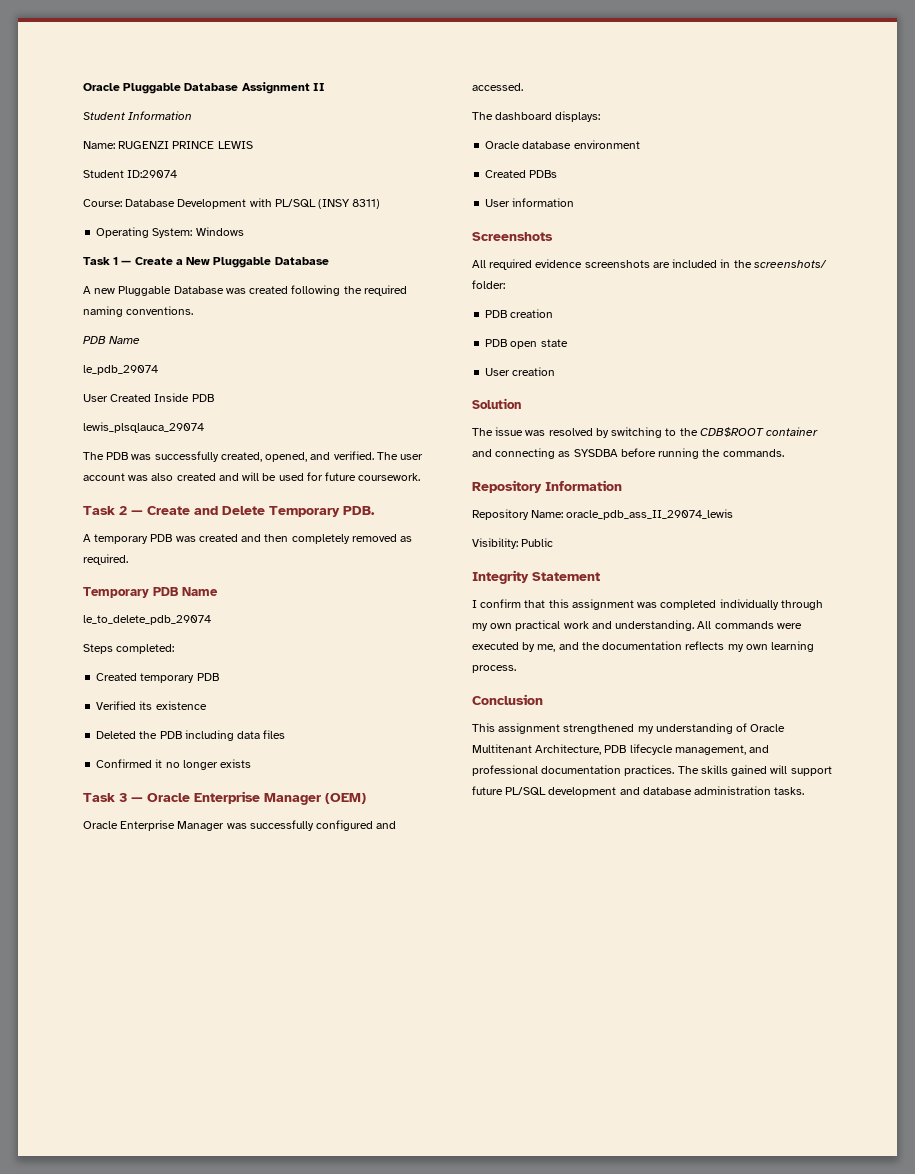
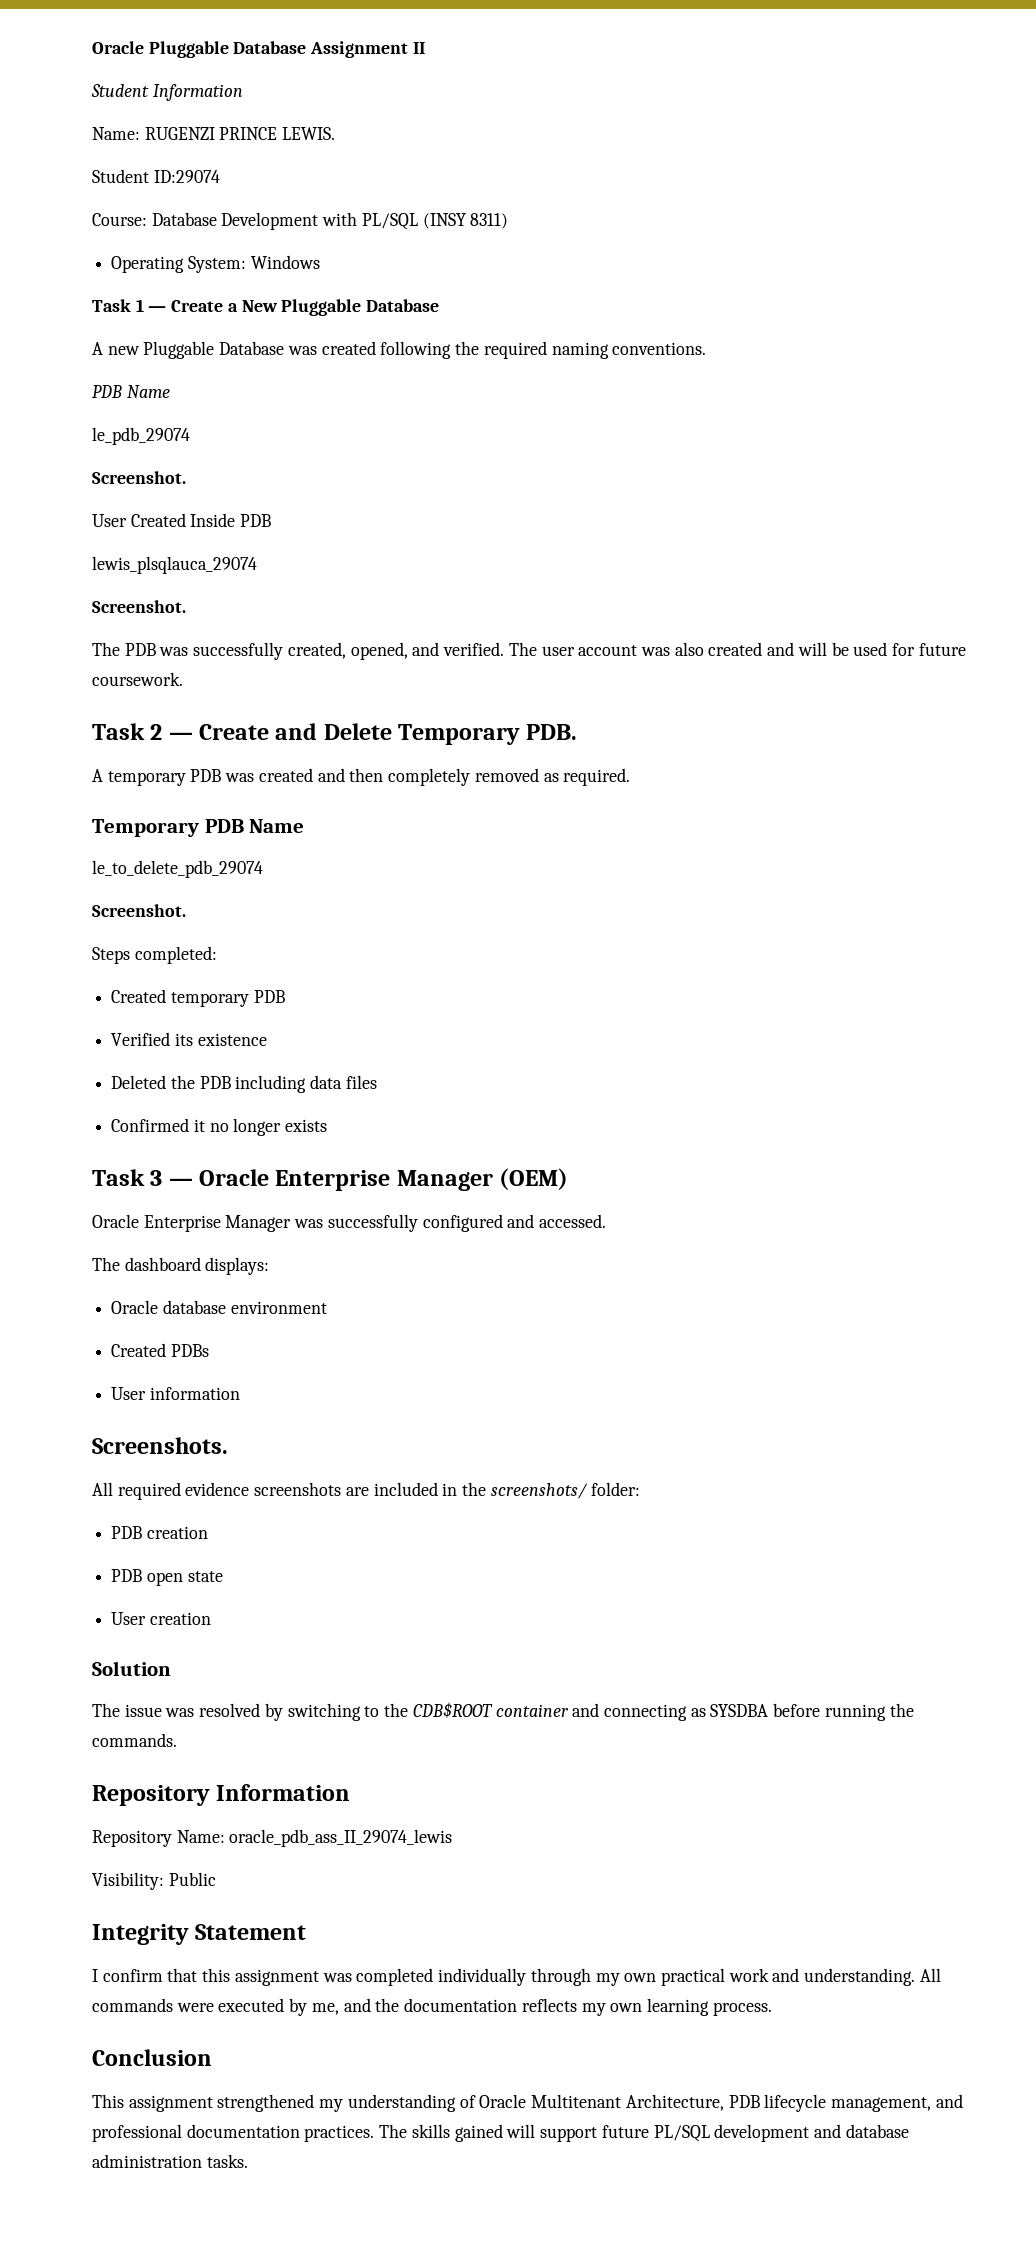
- Name: RUGENZI PRINCE LEWIS
+ Name: RUGENZI PRINCE LEWIS.
  le_pdb_29074
+ Screenshot.
  lewis_plsqlauca_29074
+ Screenshot.
  le_to_delete_pdb_29074
+ Screenshot.
- Screenshots
+ Screenshots.

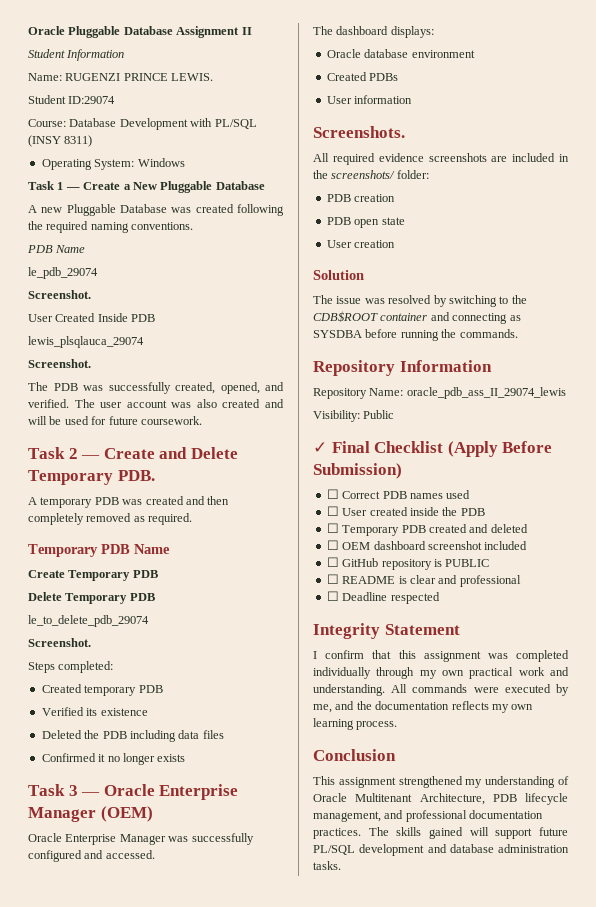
+ Create Temporary PDB
+ Delete Temporary PDB
+ ✓ Final Checklist (Apply Before Submission)
+ ☐ Correct PDB names used
+ ☐ User created inside the PDB
+ ☐ Temporary PDB created and deleted
+ ☐ OEM dashboard screenshot included
+ ☐ GitHub repository is PUBLIC
+ ☐ README is clear and professional
+ ☐ Deadline respected

